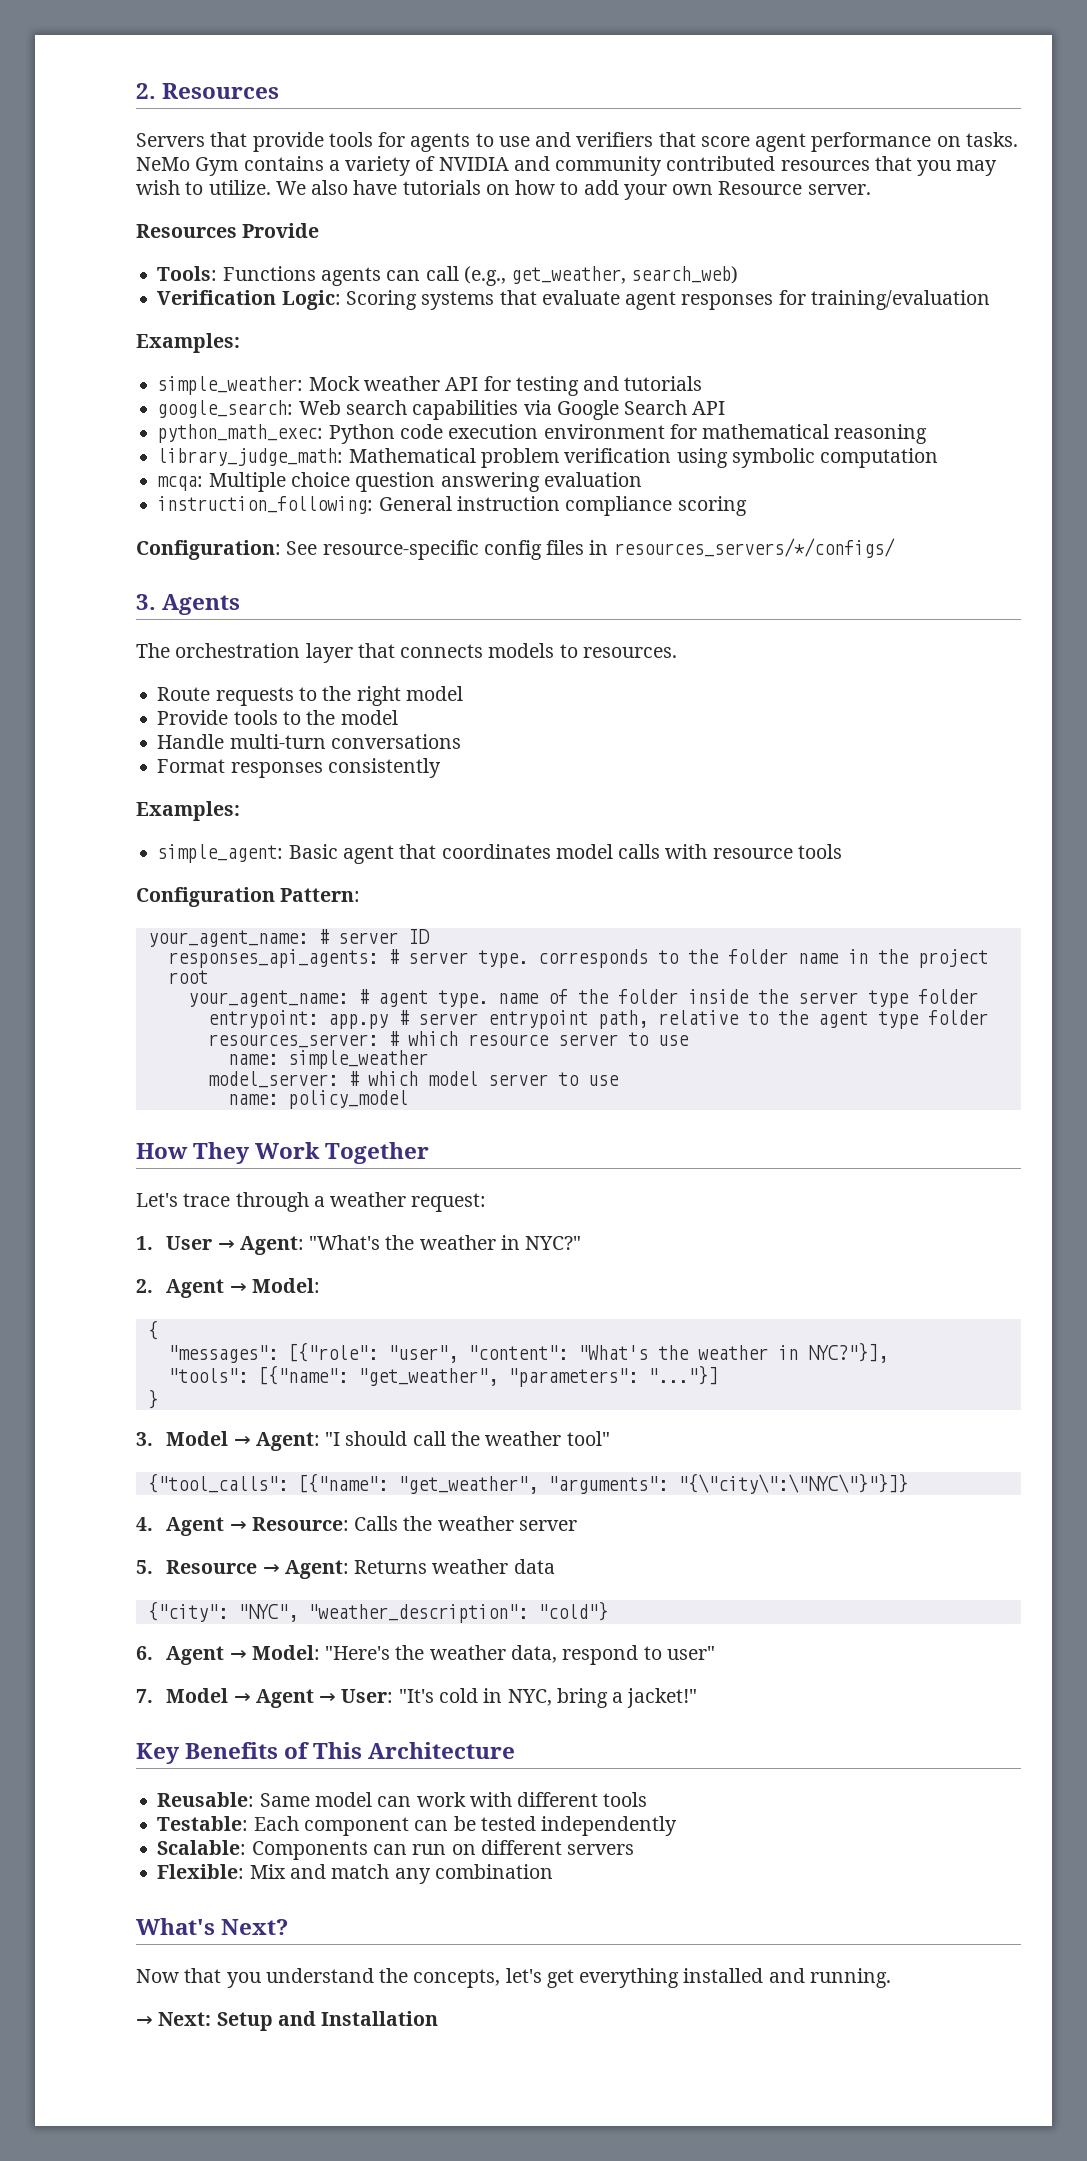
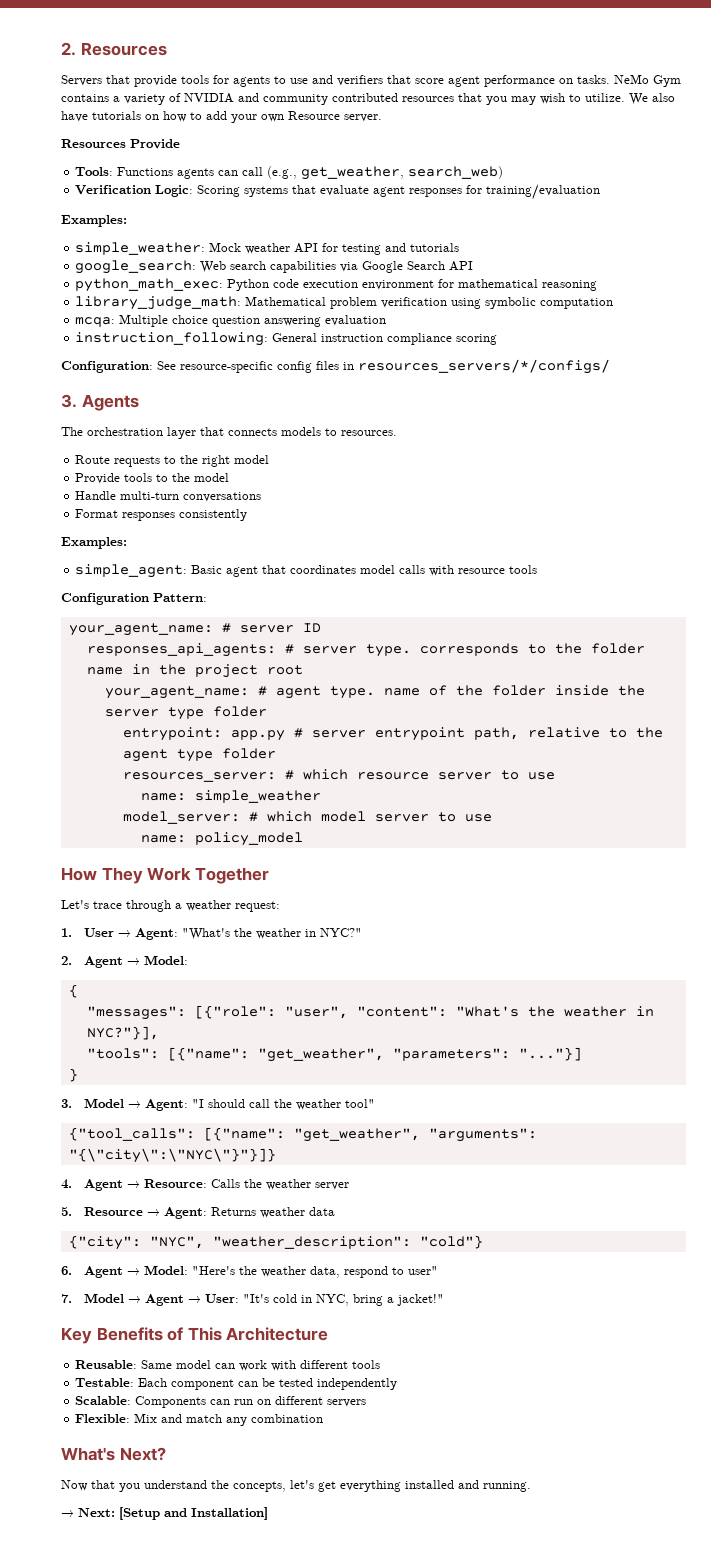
- → Next: Setup and Installation
+ → Next: [Setup and Installation]

